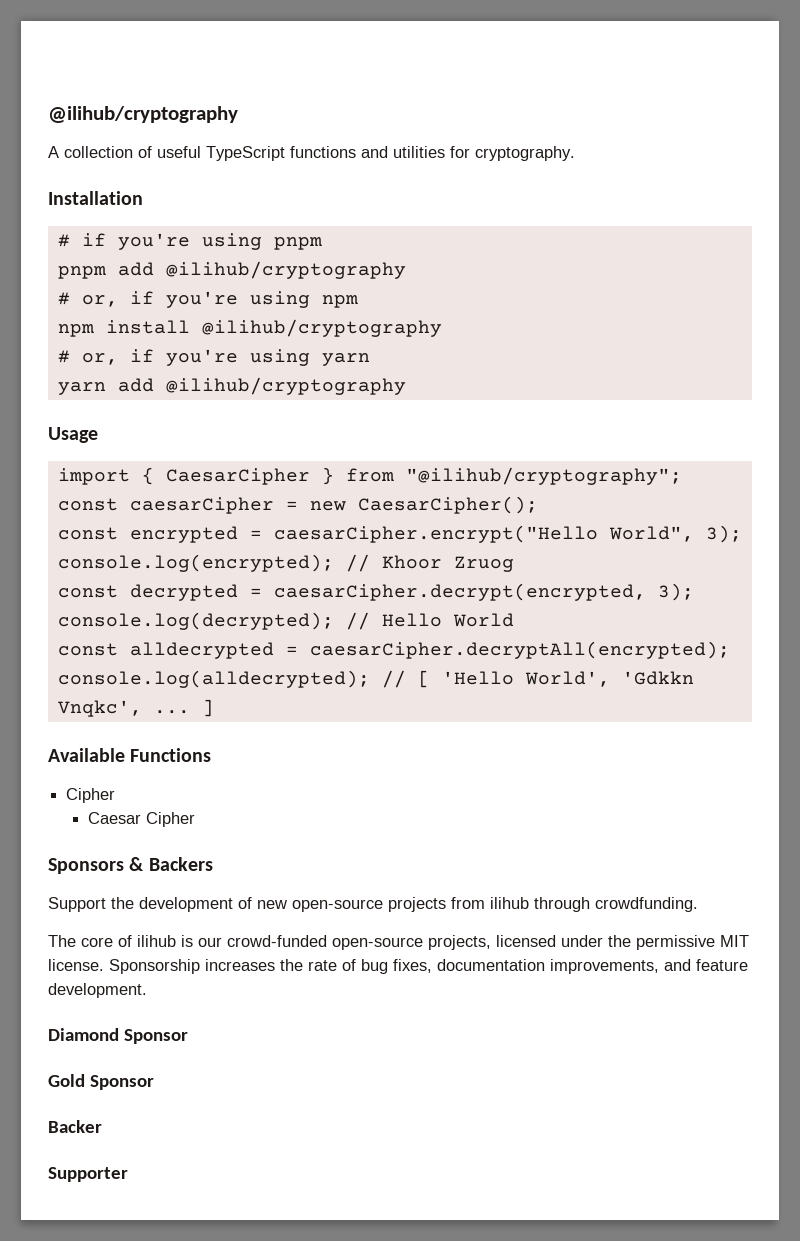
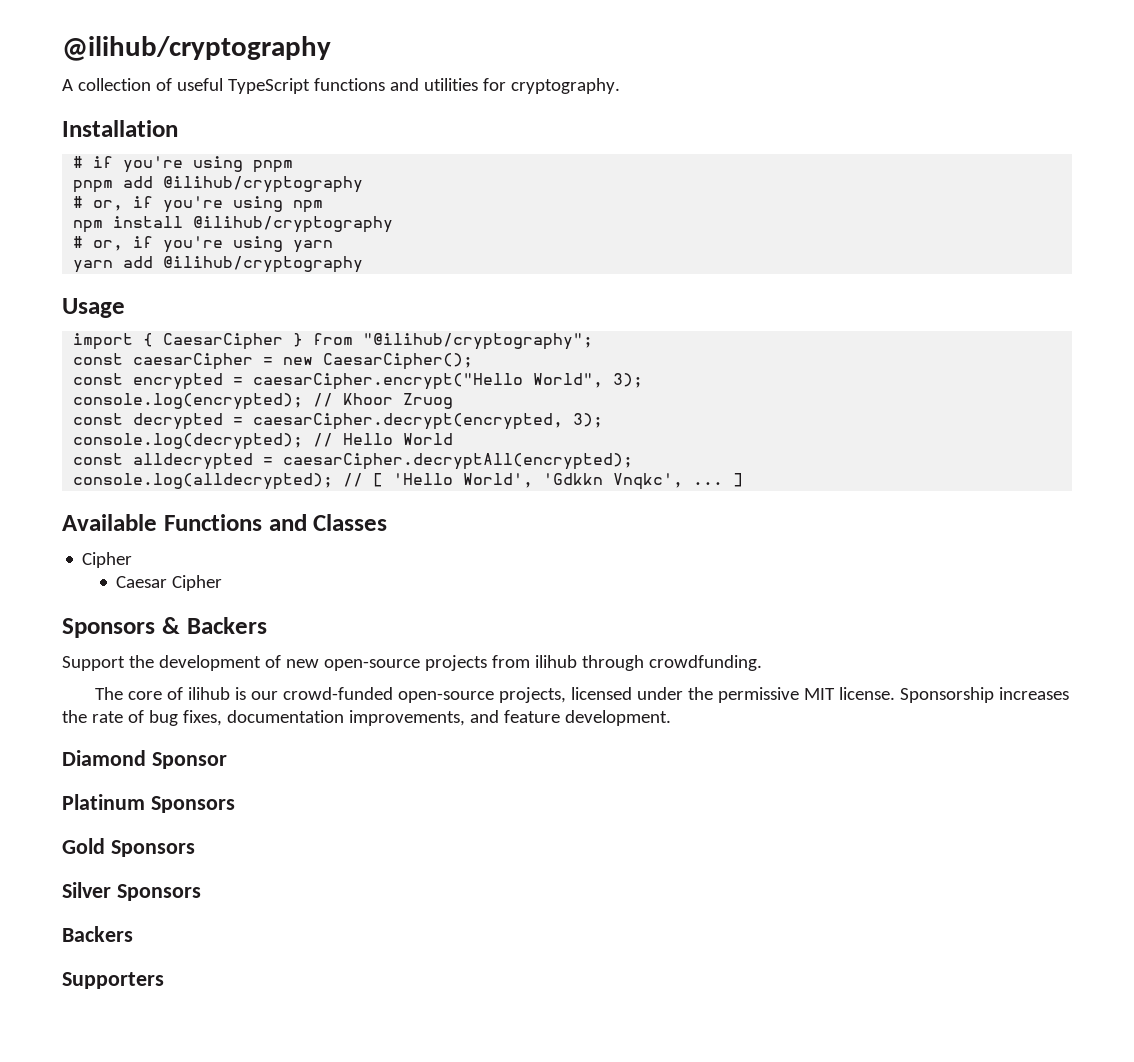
- Available Functions
+ Available Functions and Classes
+ Platinum Sponsors
- Gold Sponsor
- Backer
- Supporter
+ Gold Sponsors
+ Silver Sponsors
+ Backers
+ Supporters

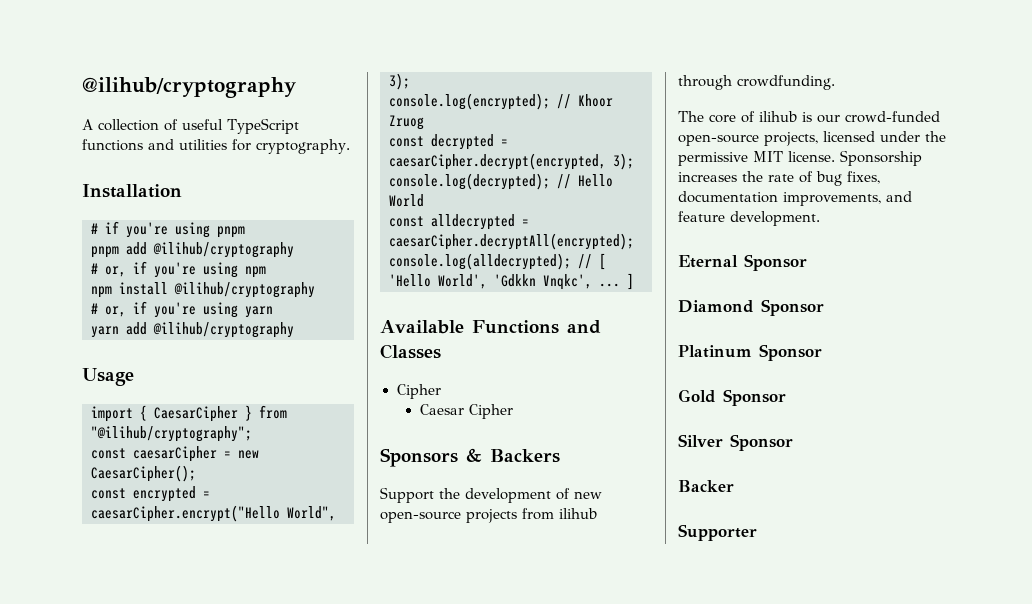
+ Eternal Sponsor
- Platinum Sponsors
+ Platinum Sponsor
- Gold Sponsors
+ Gold Sponsor
- Silver Sponsors
- Backers
- Supporters
+ Silver Sponsor
+ Backer
+ Supporter

